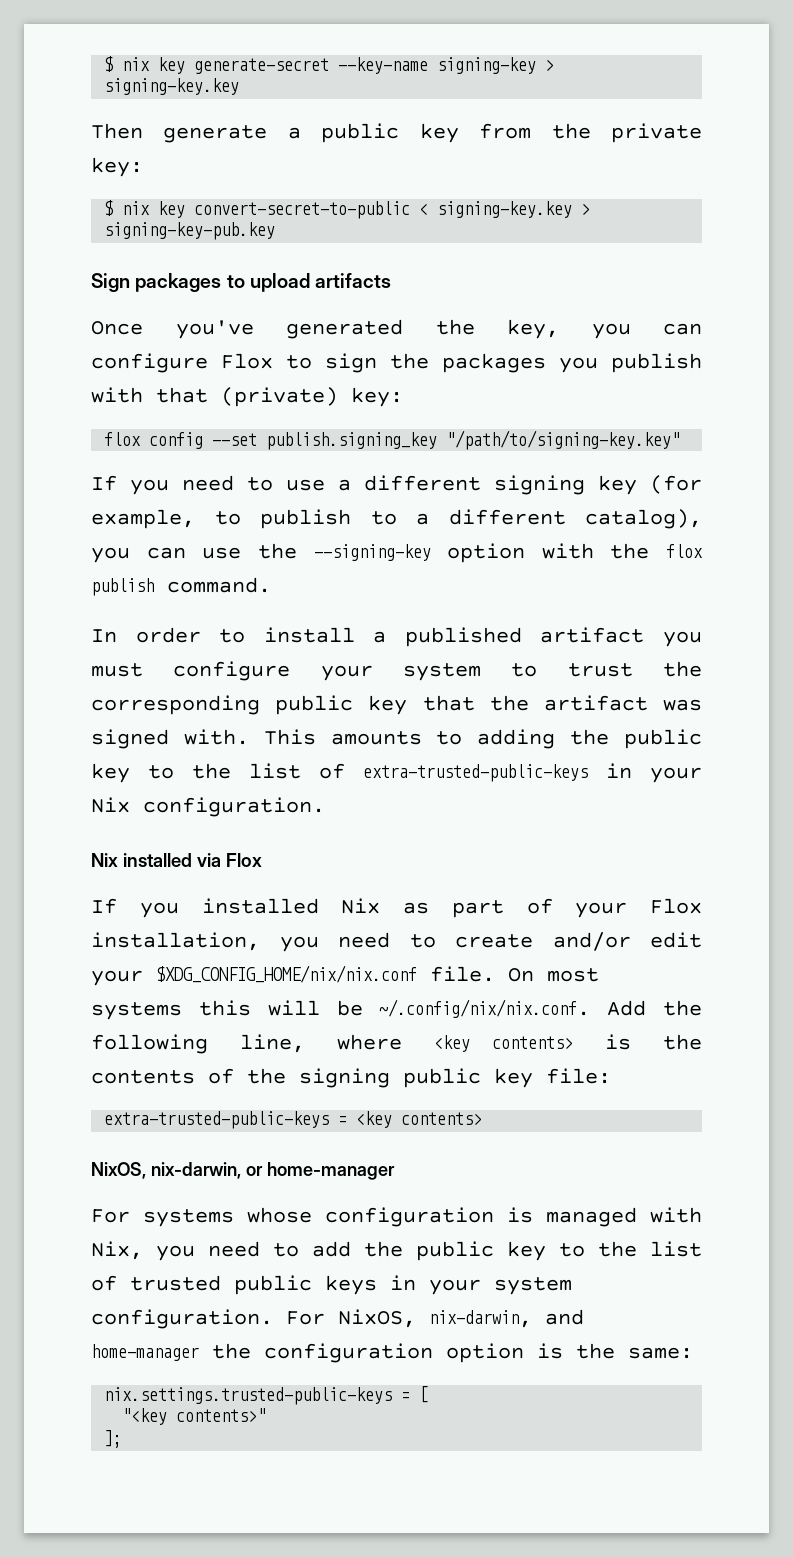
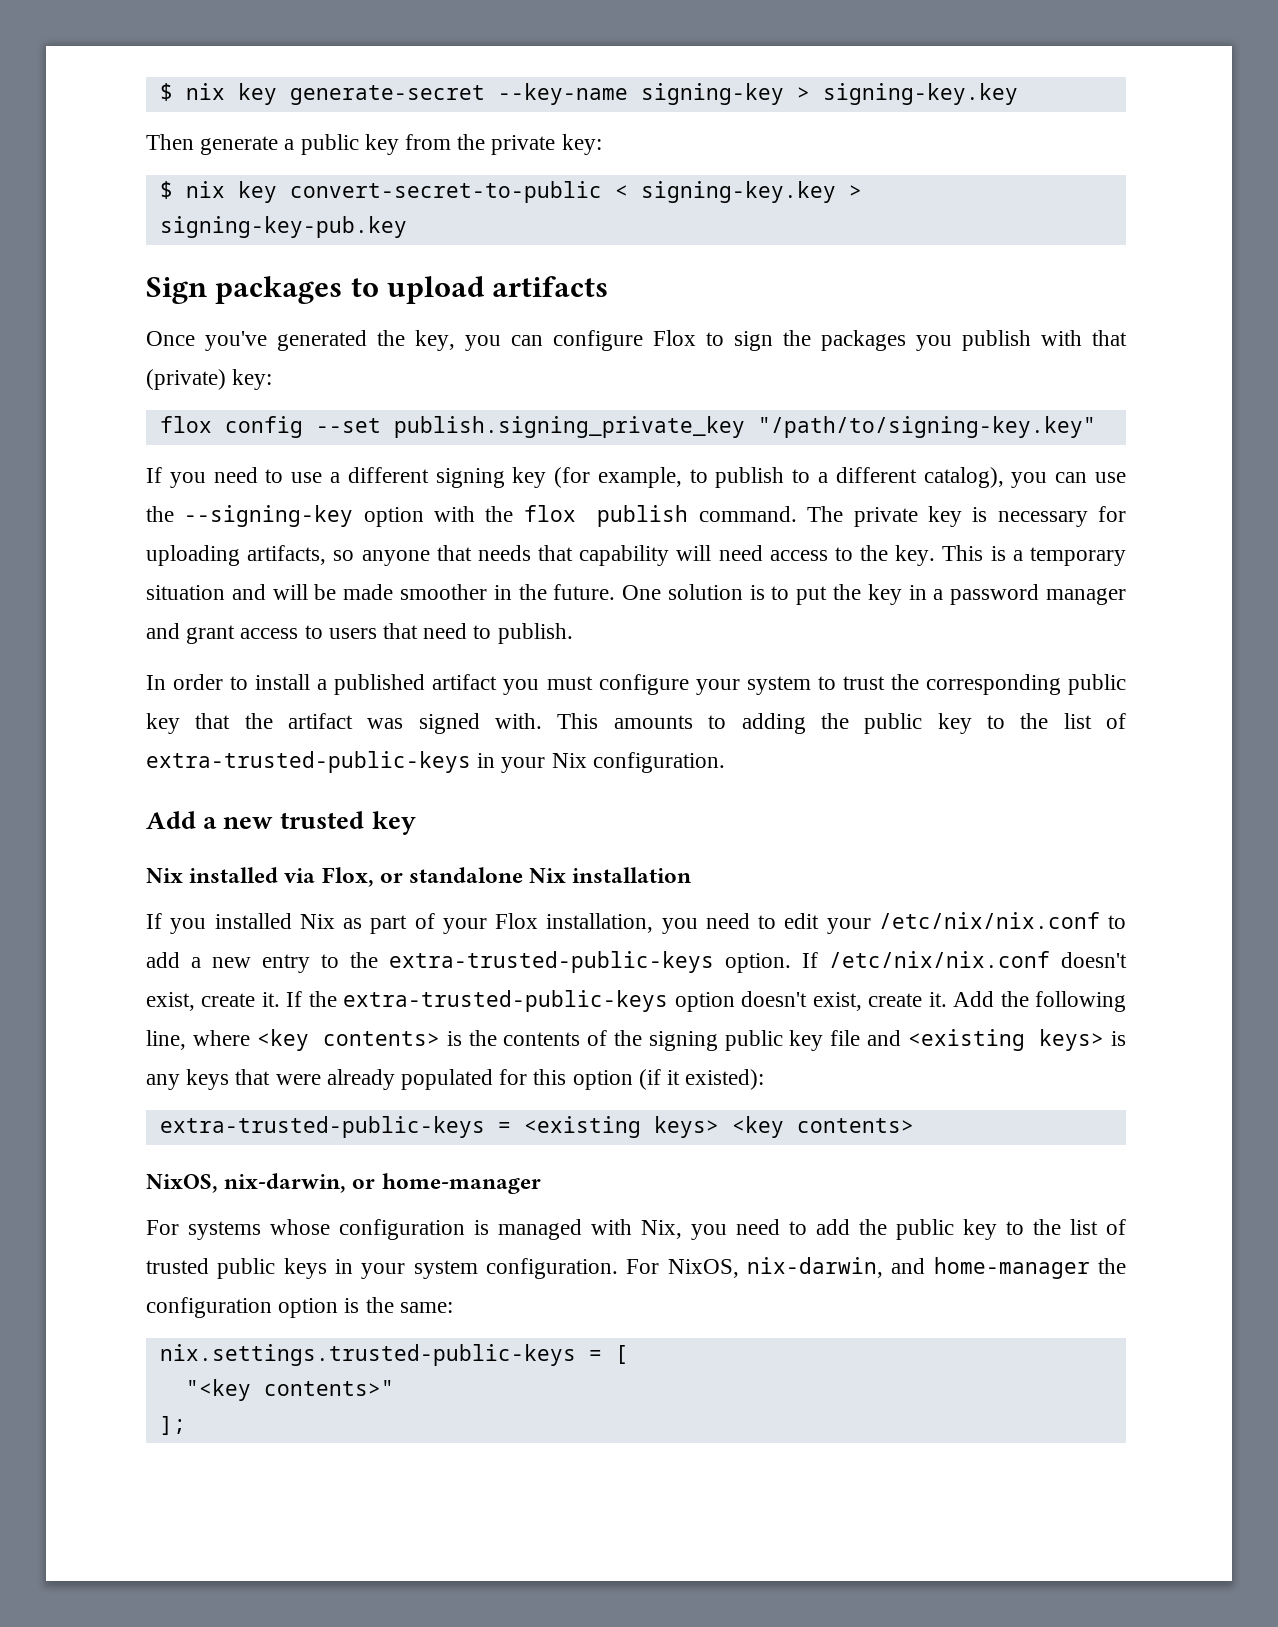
- flox config --set publish.signing_key "/path/to/signing-key.key"
+ flox config --set publish.signing_private_key "/path/to/signing-key.key"
+ The private key is necessary for uploading artifacts, so anyone that needs that capability will need access to the key. This is a temporary situation and will be made smoother in the future. One solution is to put the key in a password manager and grant access to users that need to publish.
- Nix installed via Flox
+ Add a new trusted key
+ Nix installed via Flox, or standalone Nix installation
- If you installed Nix as part of your Flox installation, you need to create and/or edit your $XDG_CONFIG_HOME/nix/nix.conf file. On most systems this will be ~/.config/nix/nix.conf. Add the following line, where <key contents> is the contents of the signing public key file:
+ If you installed Nix as part of your Flox installation, you need to edit your /etc/nix/nix.conf to add a new entry to the extra-trusted-public-keys option. If /etc/nix/nix.conf doesn't exist, create it. If the extra-trusted-public-keys option doesn't exist, create it. Add the following line, where <key contents> is the contents of the signing public key file and <existing keys> is any keys that were already populated for this option (if it existed):
- extra-trusted-public-keys = <key contents>
+ extra-trusted-public-keys = <existing keys> <key contents>

